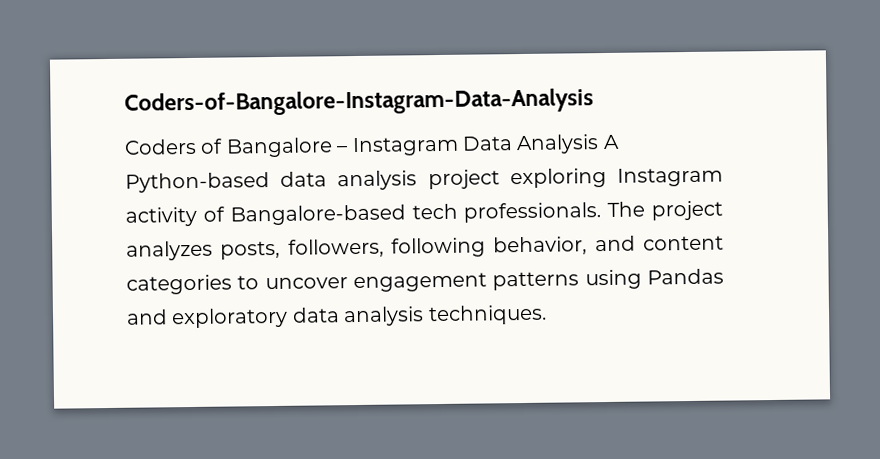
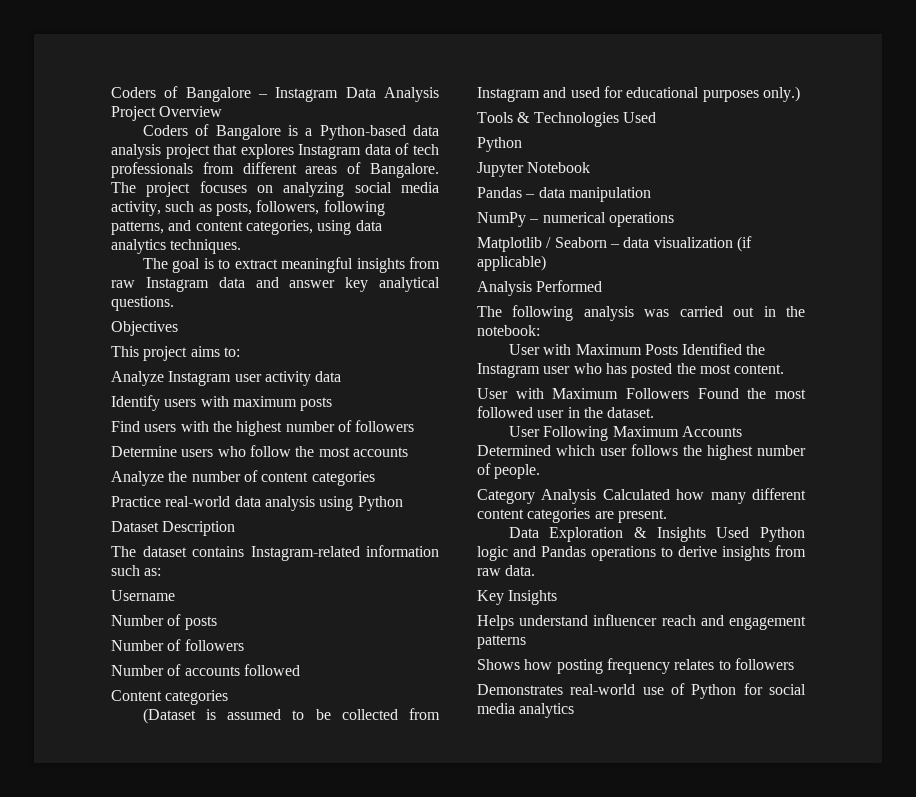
- Coders-of-Bangalore-Instagram-Data-Analysis
- Coders of Bangalore – Instagram Data Analysis A Python-based data analysis project exploring Instagram activity of Bangalore-based tech professionals. The project analyzes posts, followers, following behavior, and content categories to uncover engagement patterns using Pandas and exploratory data analysis techniques.
+ Coders of Bangalore – Instagram Data Analysis Project Overview
+ Coders of Bangalore is a Python-based data analysis project that explores Instagram data of tech professionals from different areas of Bangalore. The project focuses on analyzing social media activity, such as posts, followers, following patterns, and content categories, using data analytics techniques.
+ The goal is to extract meaningful insights from raw Instagram data and answer key analytical questions.
+ Objectives
+ This project aims to:
+ Analyze Instagram user activity data
+ Identify users with maximum posts
+ Find users with the highest number of followers
+ Determine users who follow the most accounts
+ Analyze the number of content categories
+ Practice real-world data analysis using Python
+ Dataset Description
+ The dataset contains Instagram-related information such as:
+ Username
+ Number of posts
+ Number of followers
+ Number of accounts followed
+ Content categories
+ (Dataset is assumed to be collected from Instagram and used for educational purposes only.)
+ Tools & Technologies Used
+ Python
+ Jupyter Notebook
+ Pandas – data manipulation
+ NumPy – numerical operations
+ Matplotlib / Seaborn – data visualization (if applicable)
+ Analysis Performed
+ The following analysis was carried out in the notebook:
+ User with Maximum Posts Identified the Instagram user who has posted the most content.
+ User with Maximum Followers Found the most followed user in the dataset.
+ User Following Maximum Accounts Determined which user follows the highest number of people.
+ Category Analysis Calculated how many different content categories are present.
+ Data Exploration & Insights Used Python logic and Pandas operations to derive insights from raw data.
+ Key Insights
+ Helps understand influencer reach and engagement patterns
+ Shows how posting frequency relates to followers
+ Demonstrates real-world use of Python for social media analytics

